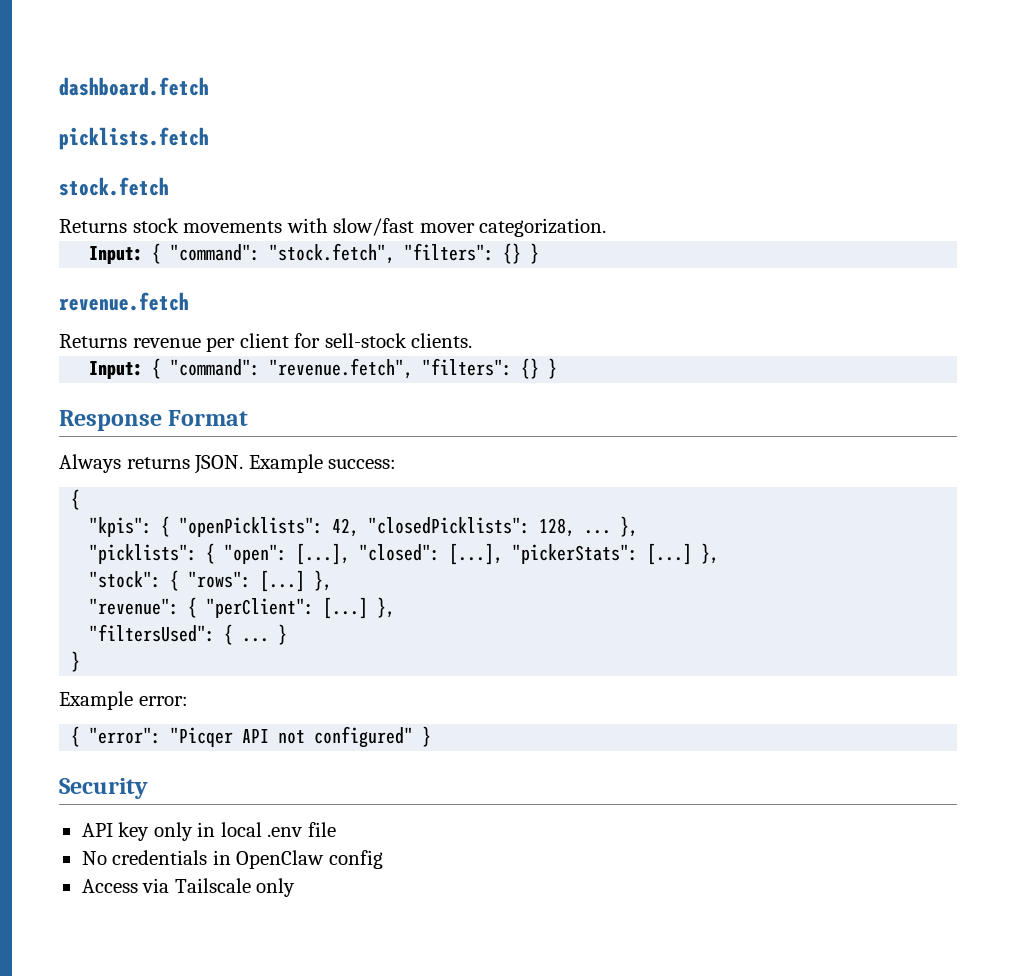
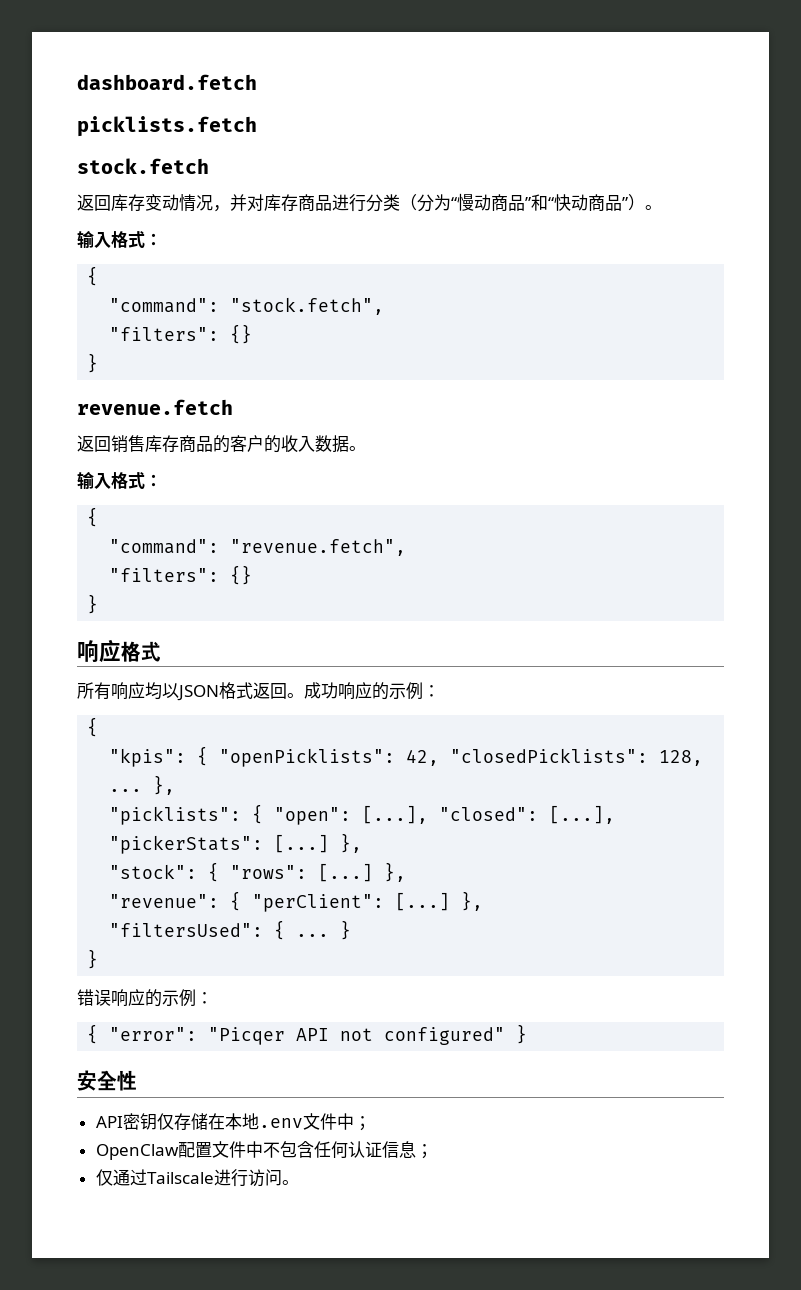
- Returns stock movements with slow/fast mover categorization.
- Input: { "command": "stock.fetch", "filters": {} }
+ 返回库存变动情况，并对库存商品进行分类（分为“慢动商品”和“快动商品”）。
+ 输入格式：
+ {
+ "command": "stock.fetch",
+ "filters": {}
+ }
- Returns revenue per client for sell-stock clients.
- Input: { "command": "revenue.fetch", "filters": {} }
- Response Format
- Always returns JSON. Example success:
+ 返回销售库存商品的客户的收入数据。
+ 输入格式：
+ {
+ "command": "revenue.fetch",
+ "filters": {}
+ }
+ 响应格式
+ 所有响应均以JSON格式返回。成功响应的示例：
- Example error:
+ 错误响应的示例：
- Security
- API key only in local .env file
- No credentials in OpenClaw config
- Access via Tailscale only
+ 安全性
+ API密钥仅存储在本地.env文件中；
+ OpenClaw配置文件中不包含任何认证信息；
+ 仅通过Tailscale进行访问。

